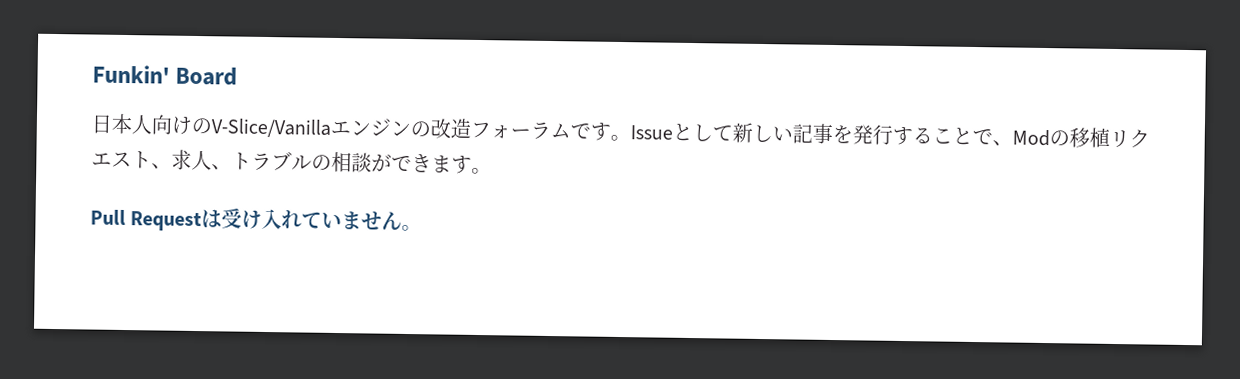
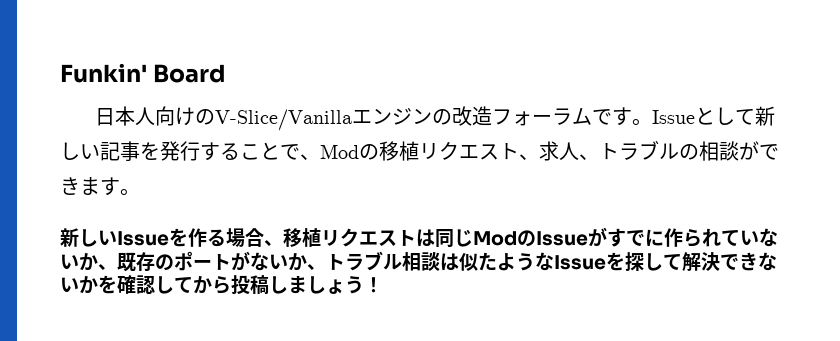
- Pull Requestは受け入れていません。
+ 新しいIssueを作る場合、移植リクエストは同じModのIssueがすでに作られていないか、既存のポートがないか、トラブル相談は似たようなIssueを探して解決できないかを確認してから投稿しましょう！

